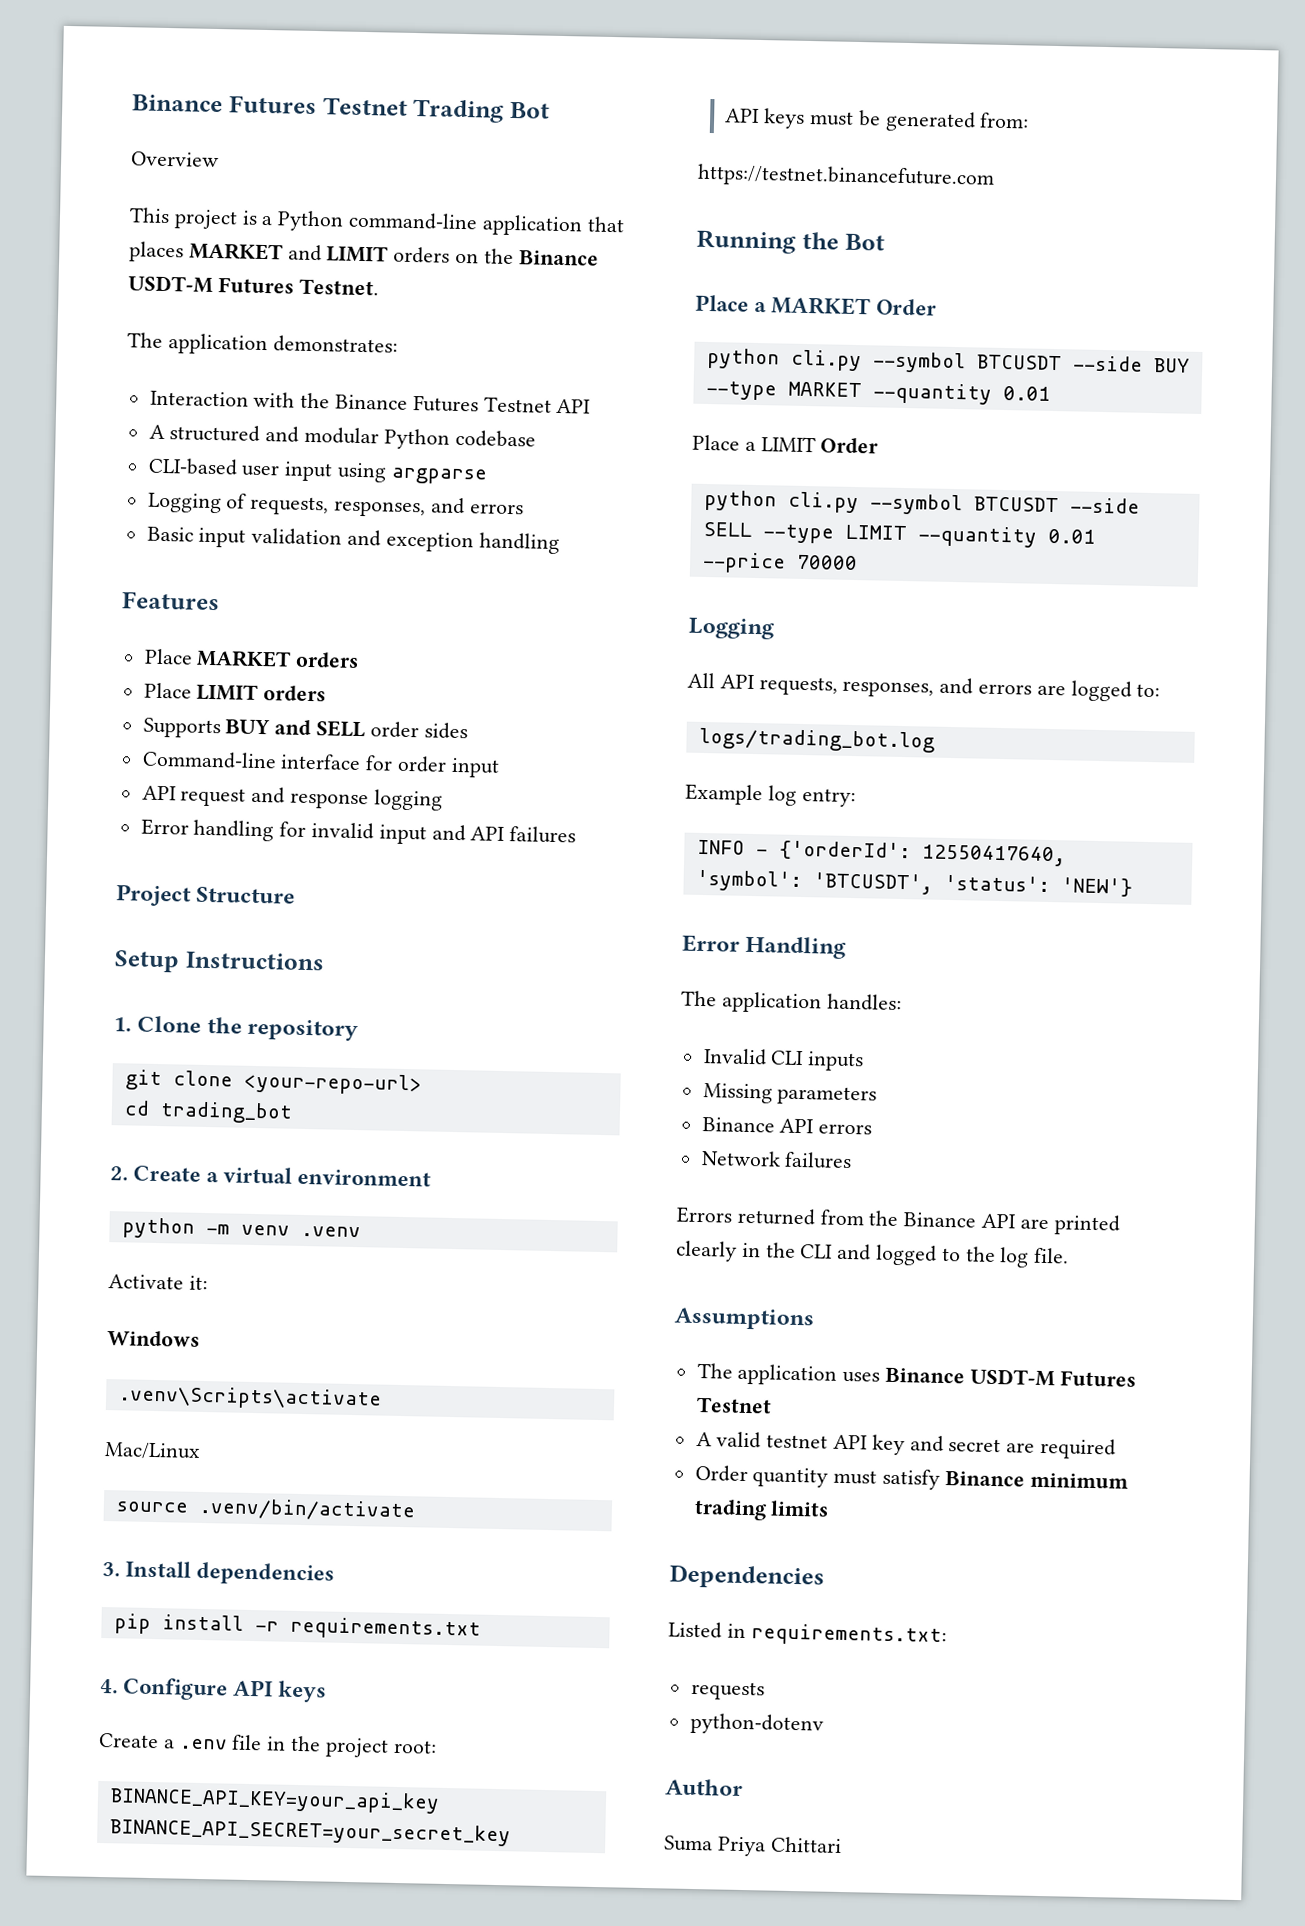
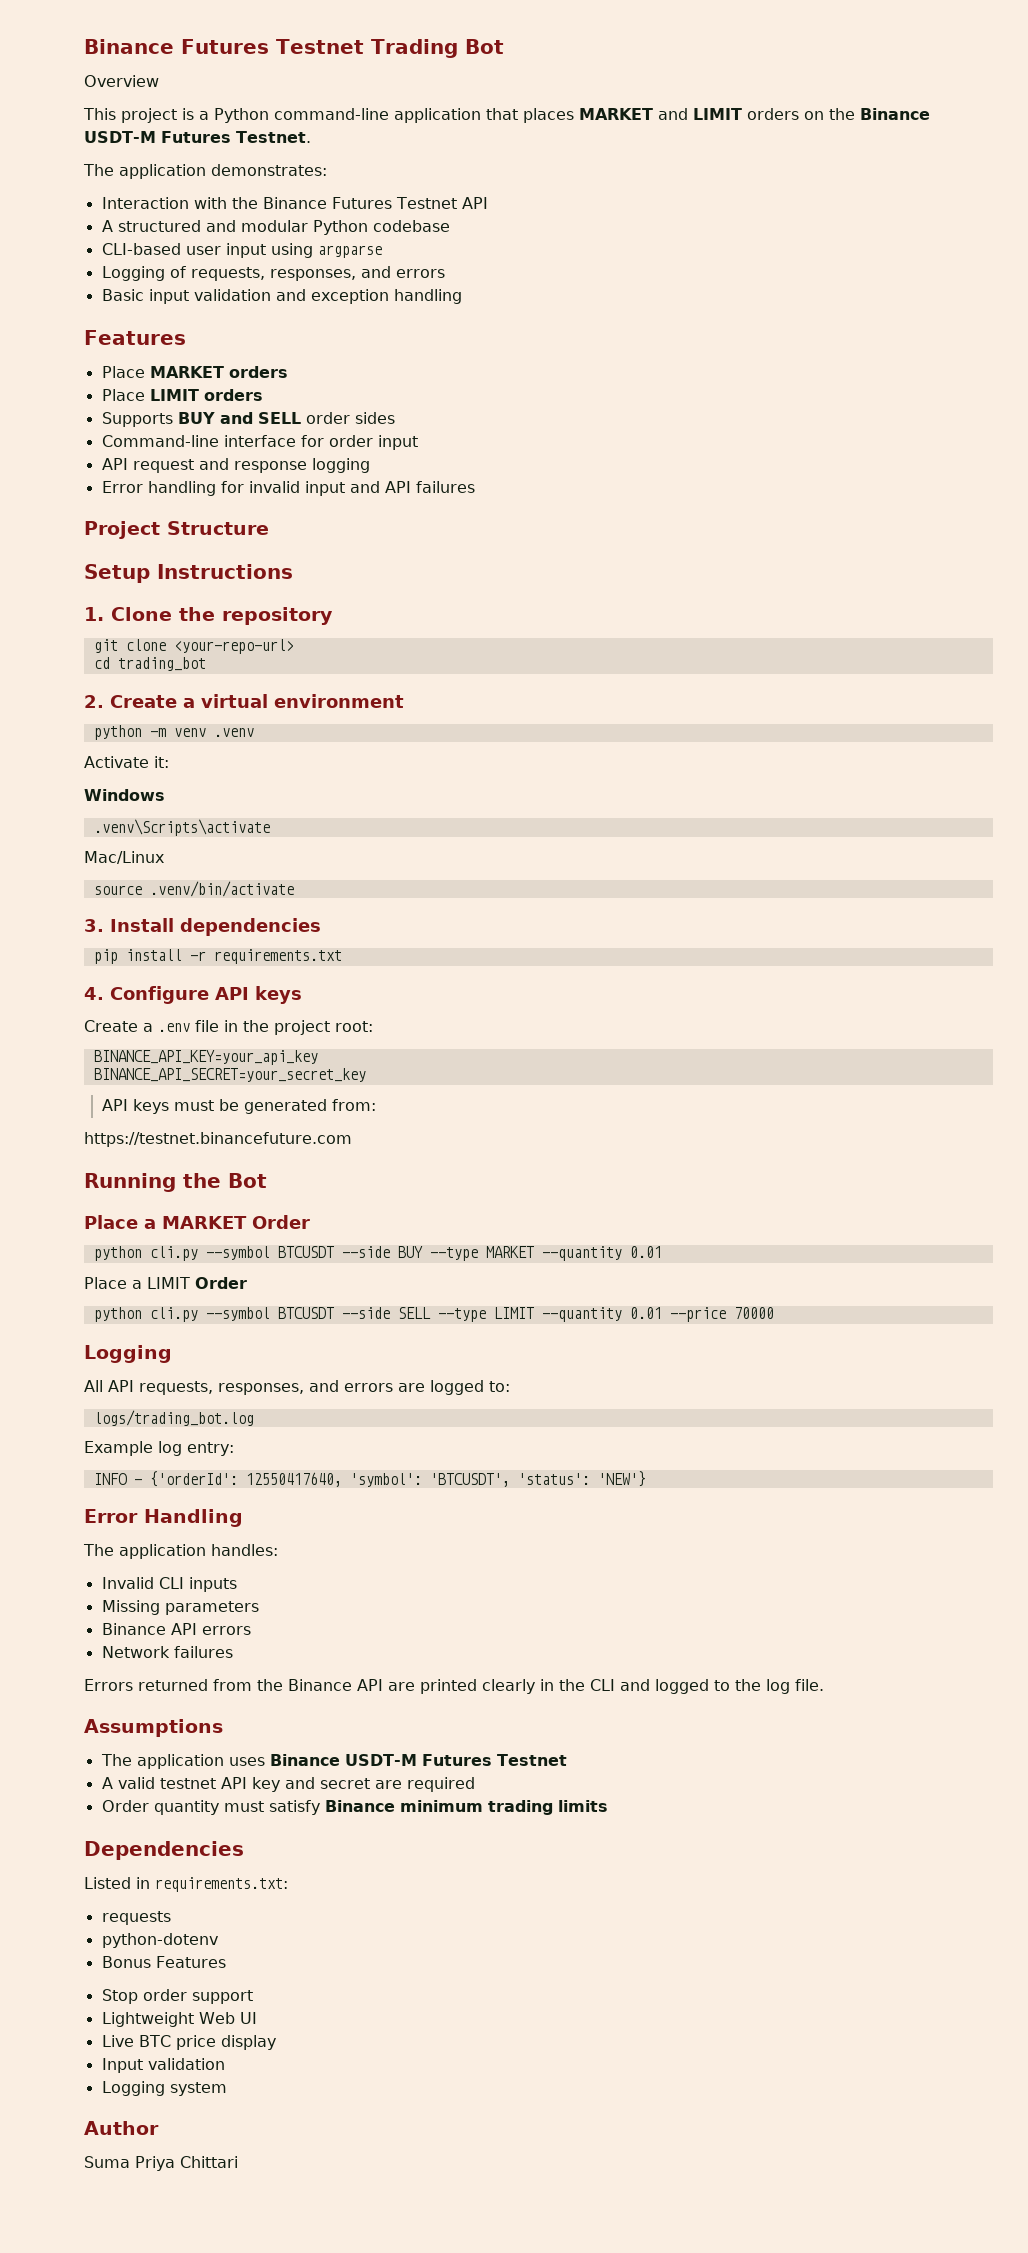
+ Bonus Features
+ Stop order support
+ Lightweight Web UI
+ Live BTC price display
+ Input validation
+ Logging system

